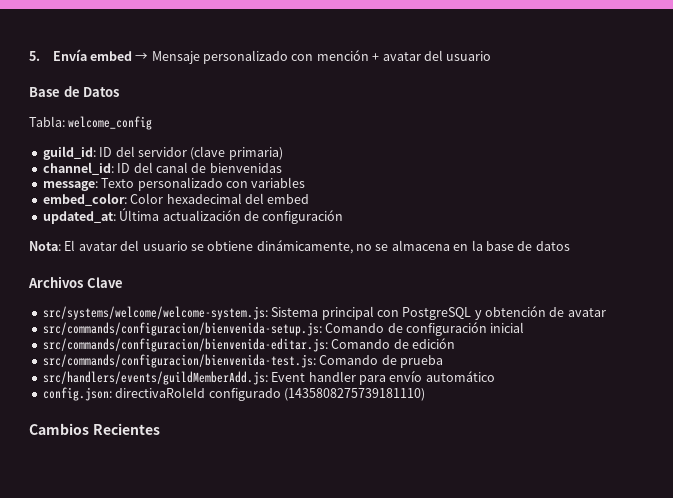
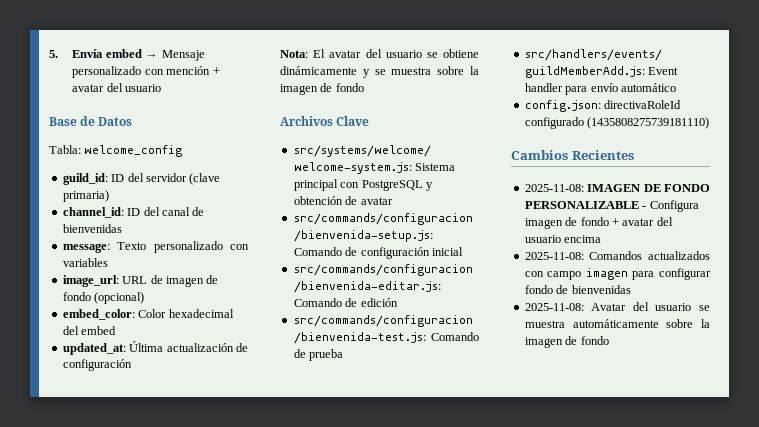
+ image_url: URL de imagen de fondo (opcional)
- Nota: El avatar del usuario se obtiene dinámicamente, no se almacena en la base de datos
+ Nota: El avatar del usuario se obtiene dinámicamente y se muestra sobre la imagen de fondo
+ 2025-11-08: IMAGEN DE FONDO PERSONALIZABLE - Configura imagen de fondo + avatar del usuario encima
+ 2025-11-08: Comandos actualizados con campo imagen para configurar fondo de bienvenidas
+ 2025-11-08: Avatar del usuario se muestra automáticamente sobre la imagen de fondo

